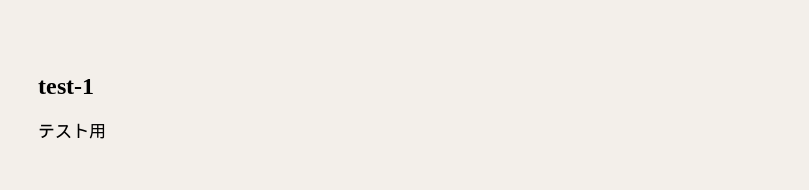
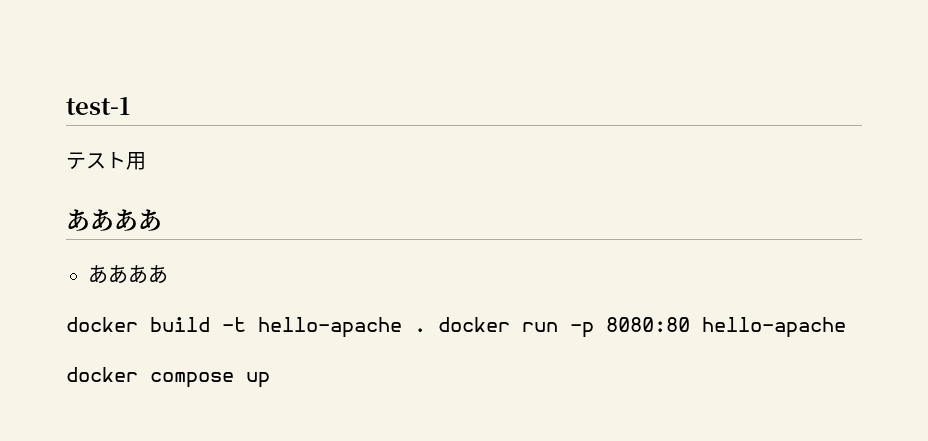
  テスト用
+ ああああ
+ ああああ
+ docker build -t hello-apache . docker run -p 8080:80 hello-apache
+ docker compose up

